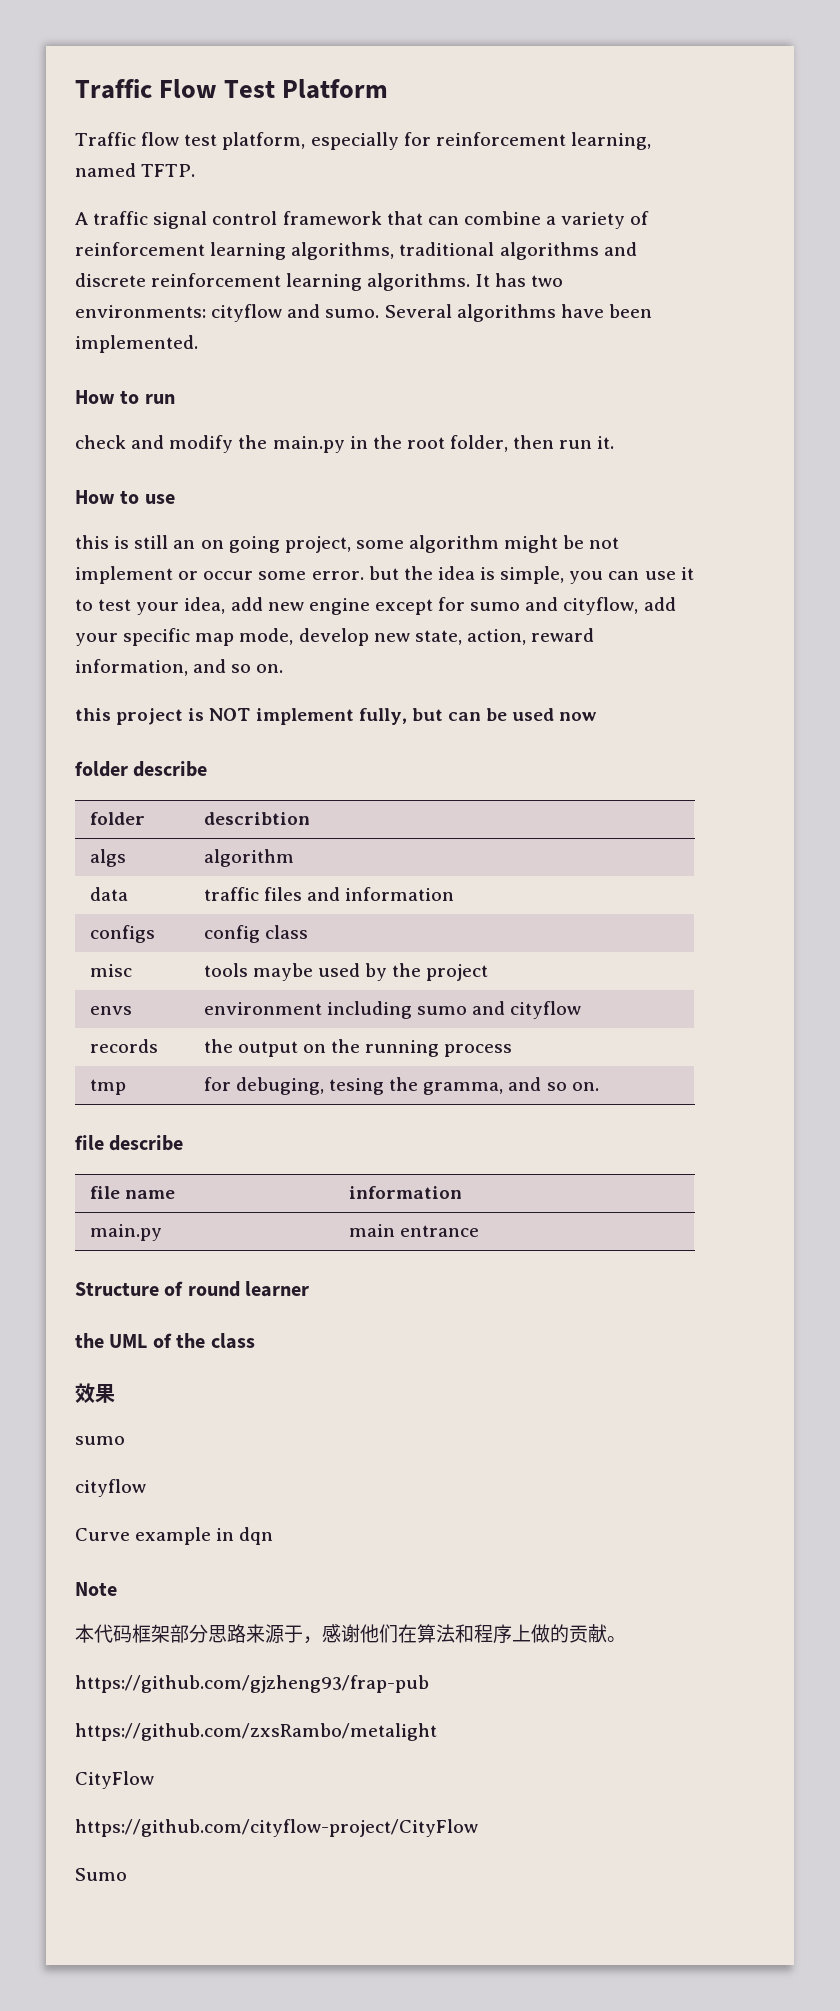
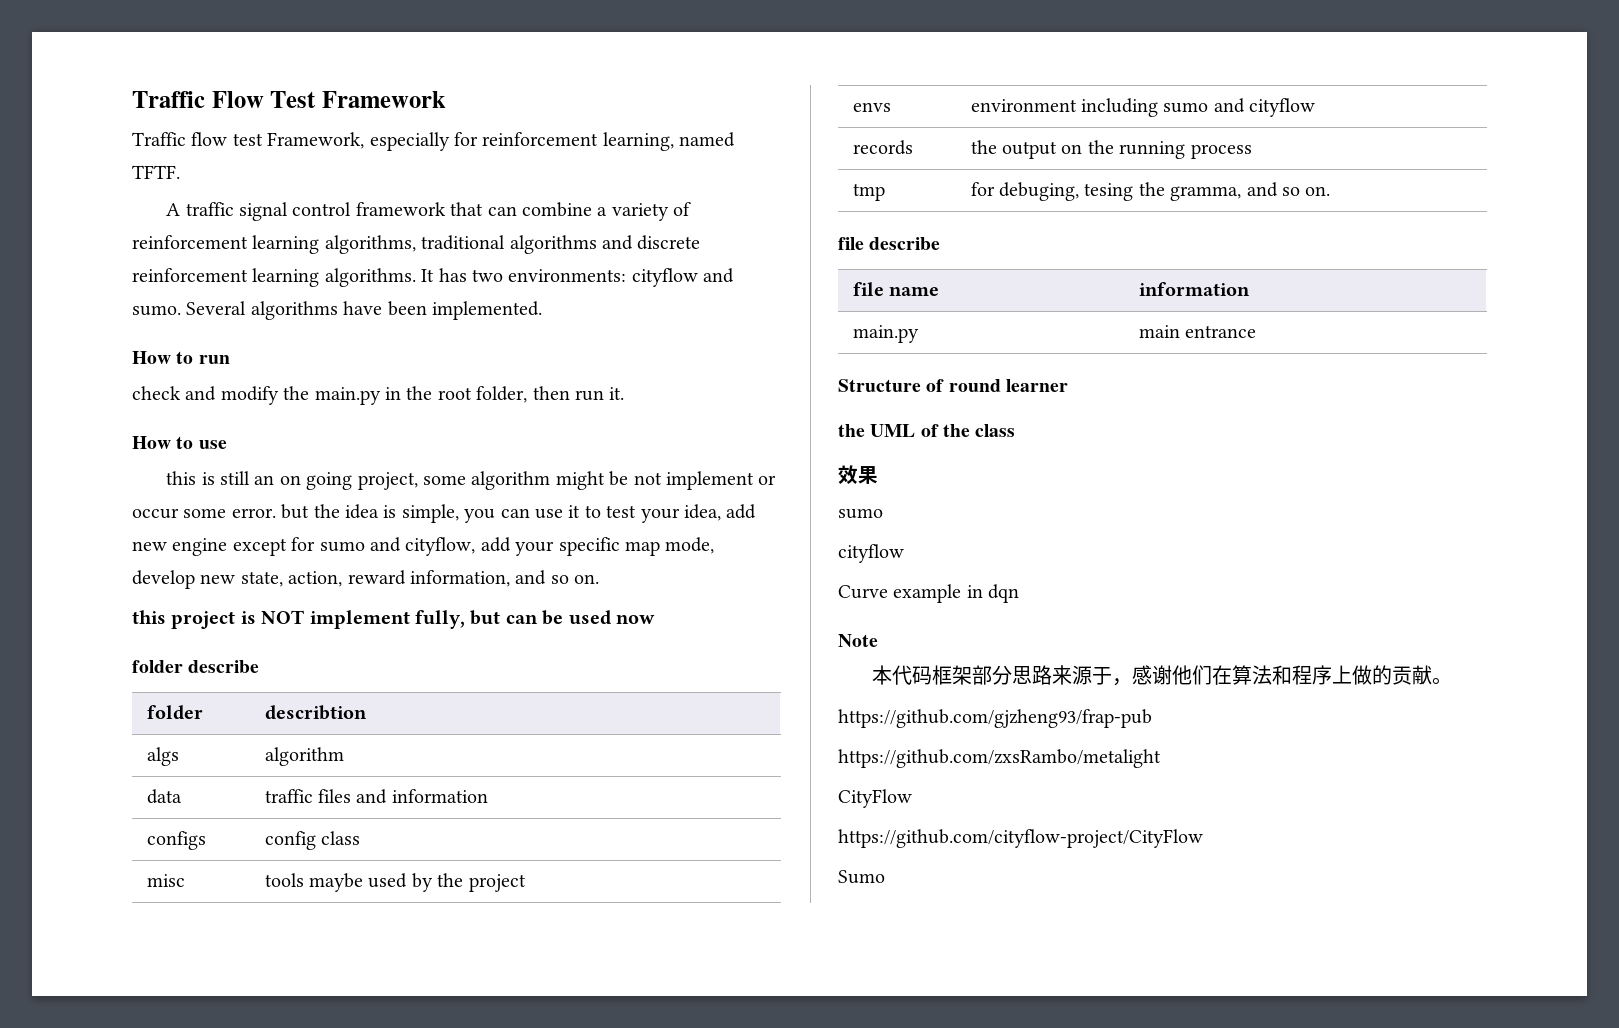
- Traffic Flow Test Platform
+ Traffic Flow Test Framework
- Traffic flow test platform, especially for reinforcement learning, named TFTP.
+ Traffic flow test Framework, especially for reinforcement learning, named TFTF.

